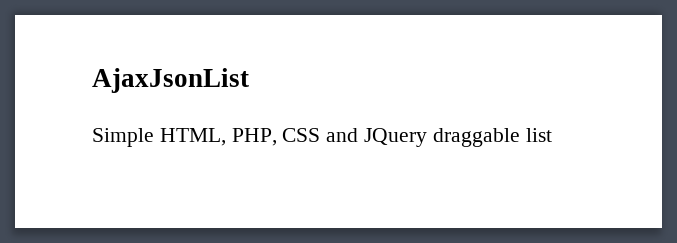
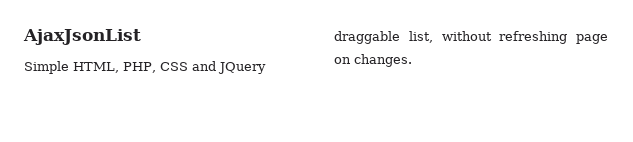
- Simple HTML, PHP, CSS and JQuery draggable list
+ Simple HTML, PHP, CSS and JQuery draggable list, without refreshing page on changes.

